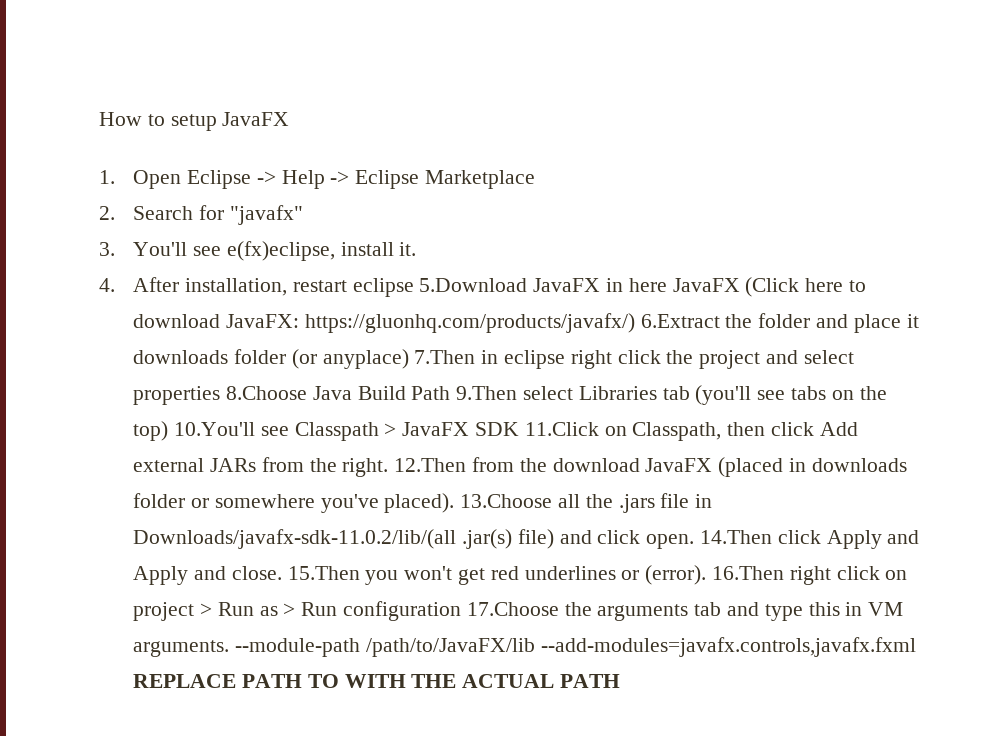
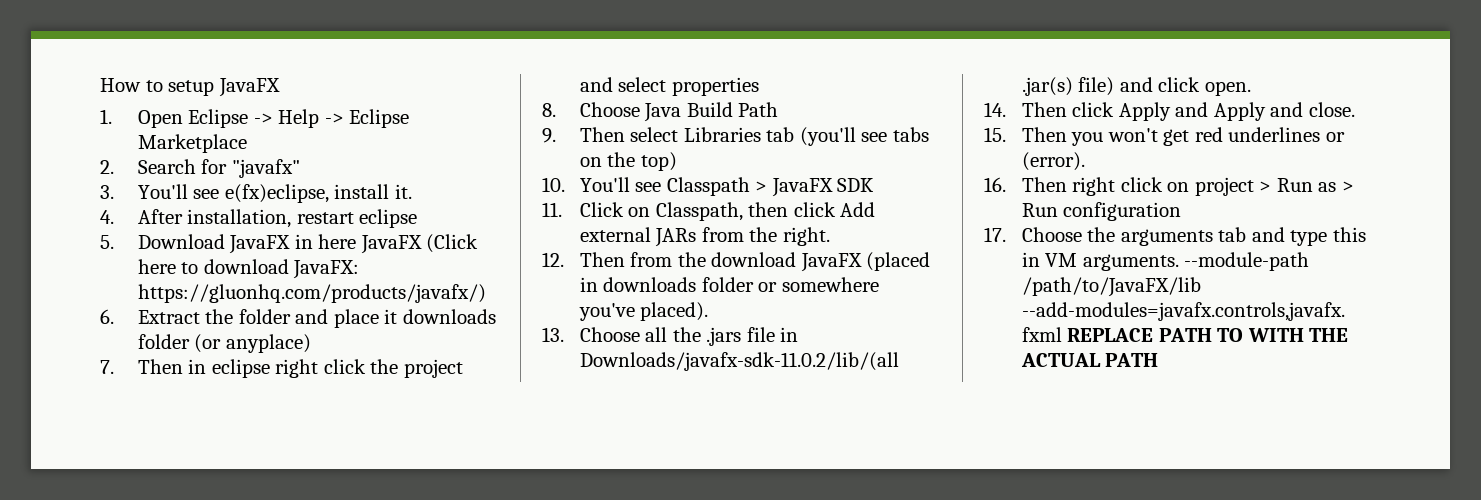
- 4. After installation, restart eclipse 5.Download JavaFX in here JavaFX (Click here to download JavaFX:
+ 4. After installation, restart eclipse
+ 5. Download JavaFX in here JavaFX (Click here to download JavaFX:
- https://gluonhq.com/products/javafx/) 6.Extract the folder and place it downloads folder (or anyplace) 7.Then in eclipse right click the project and select properties 8.Choose Java Build Path 9.Then select Libraries tab (you'll see tabs on the top) 10.You'll see Classpath > JavaFX SDK 11.Click on Classpath, then click Add external JARs from the right. 12.Then from the download JavaFX (placed in downloads folder or somewhere you've placed). 13.Choose all the .jars file in Downloads/javafx-sdk-11.0.2/lib/(all .jar(s) file) and click open. 14.Then click Apply and Apply and close. 15.Then you won't get red underlines or (error). 16.Then right click on project > Run as > Run configuration 17.Choose the arguments tab and type this in VM arguments.
+ https://gluonhq.com/products/javafx/)
+ 6. Extract the folder and place it downloads folder (or anyplace)
+ 7. Then in eclipse right click the project and select properties
+ 8. Choose Java Build Path
+ 9. Then select Libraries tab (you'll see tabs on the top)
+ 10. You'll see Classpath > JavaFX SDK
+ 11. Click on Classpath, then click Add external JARs from the right.
+ 12. Then from the download JavaFX (placed in downloads folder or somewhere you've placed).
+ 13. Choose all the .jars file in Downloads/javafx-sdk-11.0.2/lib/(all .jar(s) file) and click open.
+ 14. Then click Apply and Apply and close.
+ 15. Then you won't get red underlines or (error).
+ 16. Then right click on project > Run as > Run configuration
+ 17. Choose the arguments tab and type this in VM arguments.

